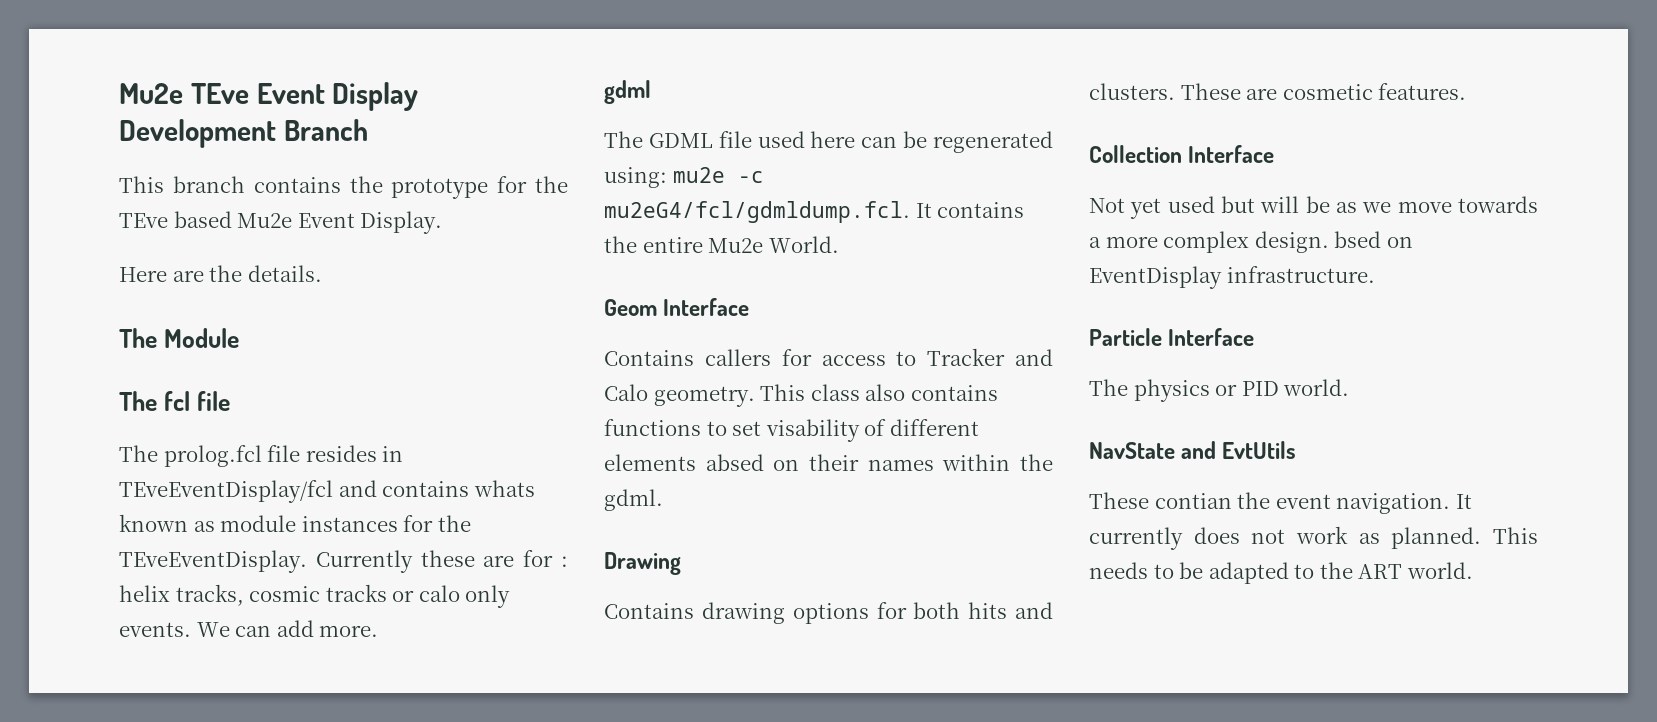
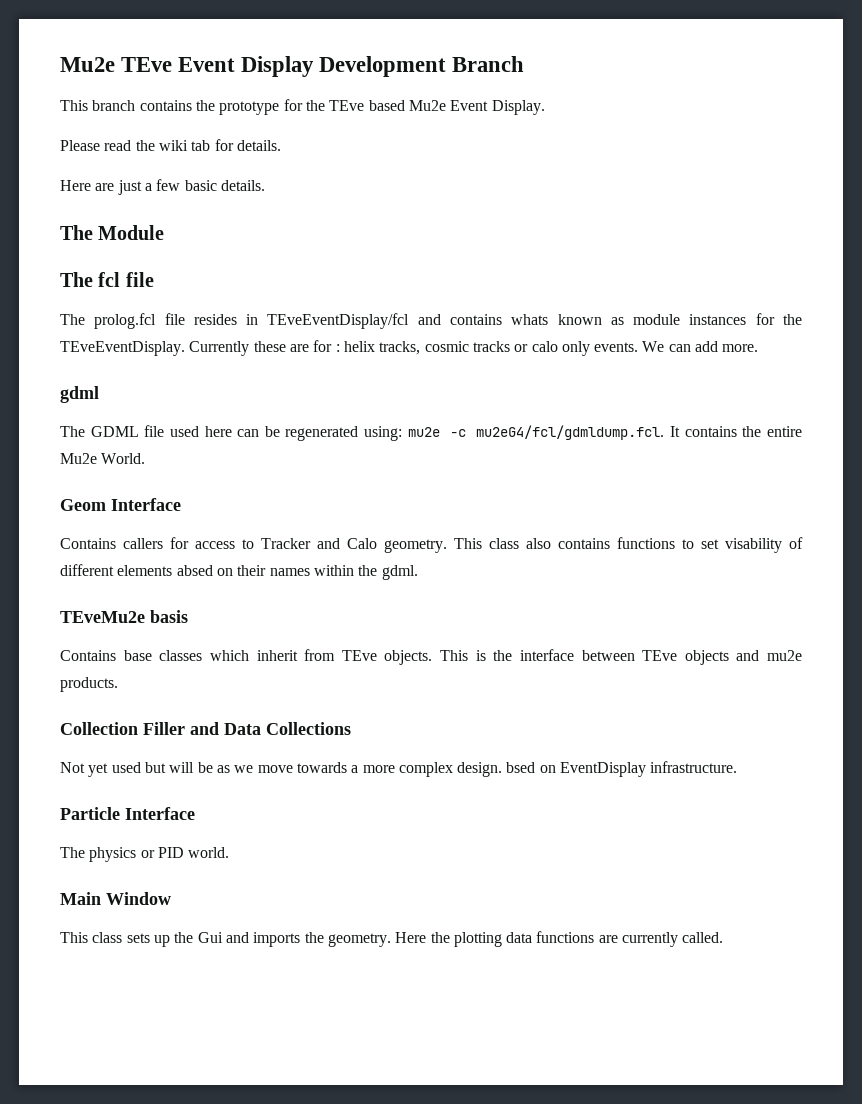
- Here are the details.
+ Please read the wiki tab for details.
+ Here are just a few basic details.
- Drawing
- Contains drawing options for both hits and clusters. These are cosmetic features.
- Collection Interface
+ TEveMu2e basis
+ Contains base classes which inherit from TEve objects. This is the interface between TEve objects and mu2e products.
+ Collection Filler and Data Collections
- NavState and EvtUtils
- These contian the event navigation. It currently does not work as planned. This needs to be adapted to the ART world.
+ Main Window
+ This class sets up the Gui and imports the geometry. Here the plotting data functions are currently called.

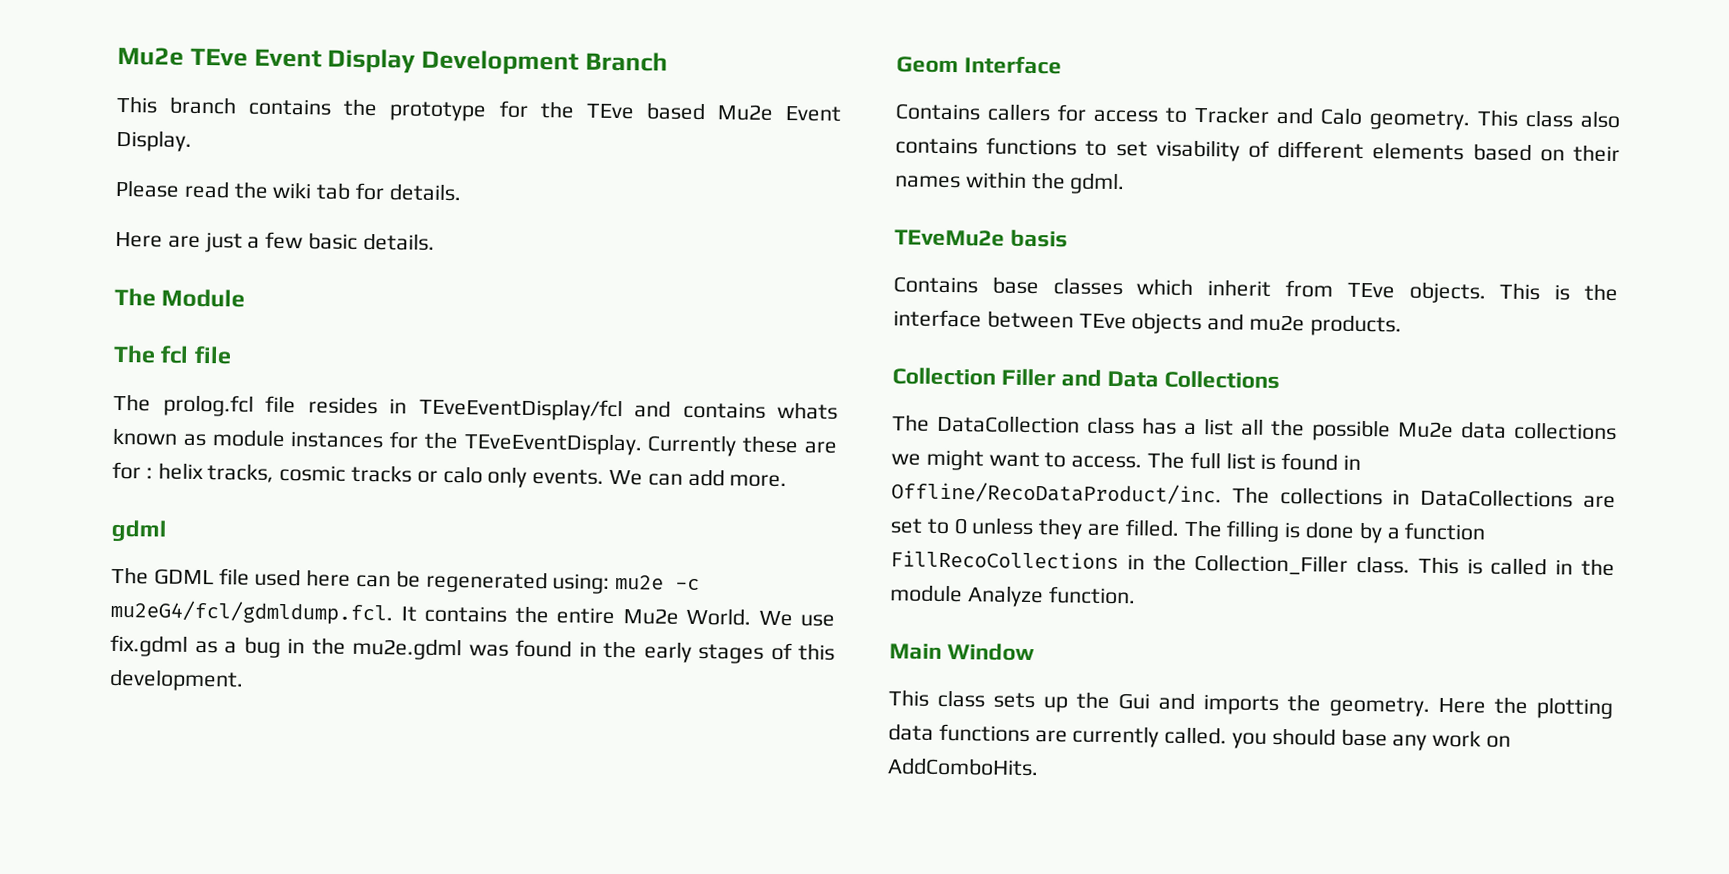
+ We use fix.gdml as a bug in the mu2e.gdml was found in the early stages of this development.
- This class also contains functions to set visability of different elements absed on their names within the gdml.
+ This class also contains functions to set visability of different elements based on their names within the gdml.
- Not yet used but will be as we move towards a more complex design. bsed on EventDisplay infrastructure.
- Particle Interface
- The physics or PID world.
+ The DataCollection class has a list all the possible Mu2e data collections we might want to access. The full list is found in Offline/RecoDataProduct/inc. The collections in DataCollections are set to 0 unless they are filled. The filling is done by a function FillRecoCollections in the Collection_Filler class. This is called in the module Analyze function.
- Here the plotting data functions are currently called.
+ Here the plotting data functions are currently called. you should base any work on AddComboHits.

